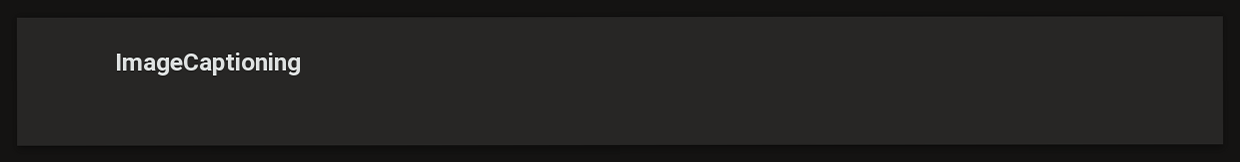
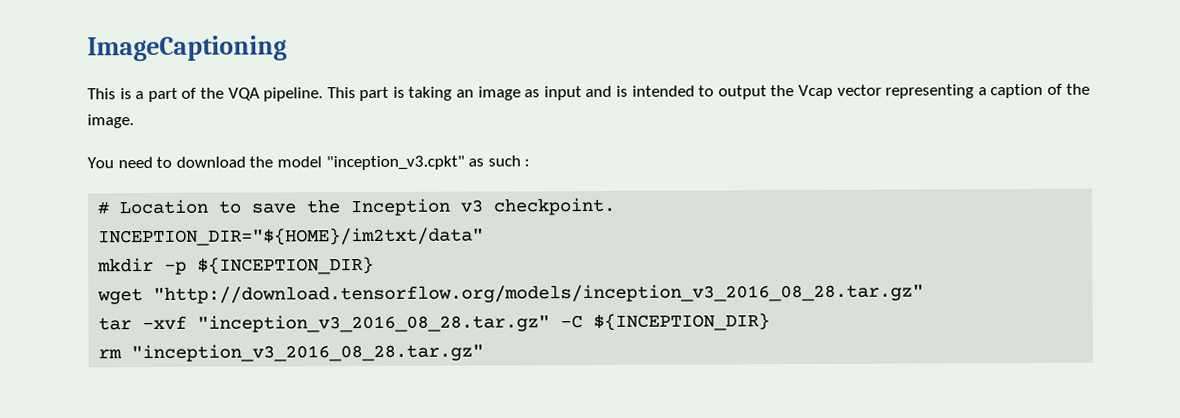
+ This is a part of the VQA pipeline. This part is taking an image as input and is intended to output the Vcap vector representing a caption of the image.
+ You need to download the model "inception_v3.cpkt" as such :
+ # Location to save the Inception v3 checkpoint.
+ INCEPTION_DIR="${HOME}/im2txt/data"
+ mkdir -p ${INCEPTION_DIR}
+ wget "http://download.tensorflow.org/models/inception_v3_2016_08_28.tar.gz"
+ tar -xvf "inception_v3_2016_08_28.tar.gz" -C ${INCEPTION_DIR}
+ rm "inception_v3_2016_08_28.tar.gz"

